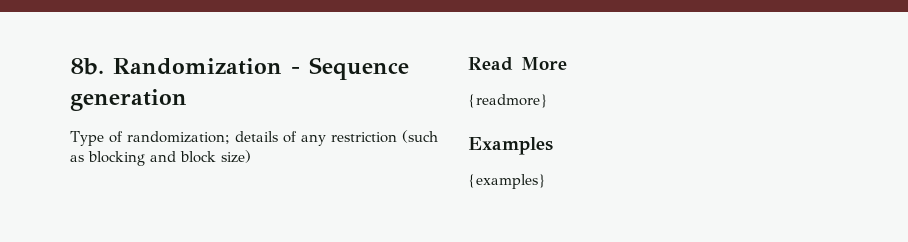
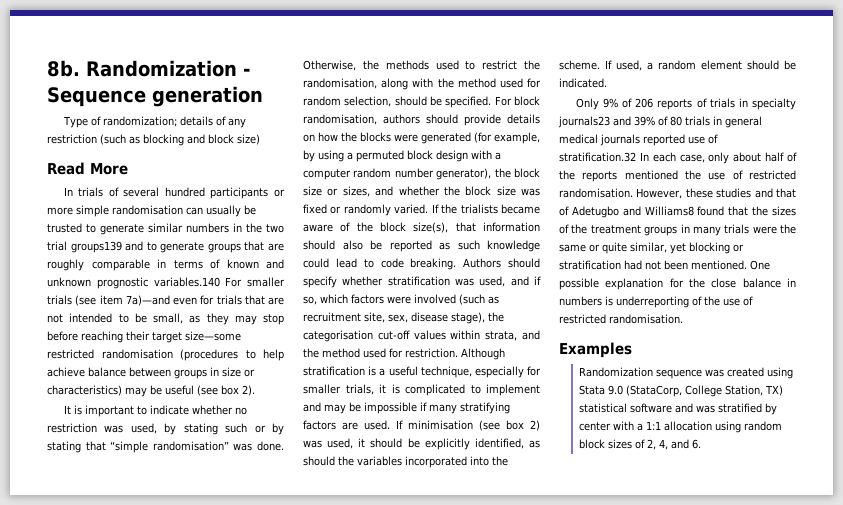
- {readmore}
+ In trials of several hundred participants or more simple randomisation can usually be trusted to generate similar numbers in the two trial groups139 and to generate groups that are roughly comparable in terms of known and unknown prognostic variables.140 For smaller trials (see item 7a)—and even for trials that are not intended to be small, as they may stop before reaching their target size—some restricted randomisation (procedures to help achieve balance between groups in size or characteristics) may be useful (see box 2).
+ It is important to indicate whether no restriction was used, by stating such or by stating that “simple randomisation” was done. Otherwise, the methods used to restrict the randomisation, along with the method used for random selection, should be specified. For block randomisation, authors should provide details on how the blocks were generated (for example, by using a permuted block design with a computer random number generator), the block size or sizes, and whether the block size was fixed or randomly varied. If the trialists became aware of the block size(s), that information should also be reported as such knowledge could lead to code breaking. Authors should specify whether stratification was used, and if so, which factors were involved (such as recruitment site, sex, disease stage), the categorisation cut-off values within strata, and the method used for restriction. Although stratification is a useful technique, especially for smaller trials, it is complicated to implement and may be impossible if many stratifying factors are used. If minimisation (see box 2) was used, it should be explicitly identified, as should the variables incorporated into the scheme. If used, a random element should be indicated.
+ Only 9% of 206 reports of trials in specialty journals23 and 39% of 80 trials in general medical journals reported use of stratification.32 In each case, only about half of the reports mentioned the use of restricted randomisation. However, these studies and that of Adetugbo and Williams8 found that the sizes of the treatment groups in many trials were the same or quite similar, yet blocking or stratification had not been mentioned. One possible explanation for the close balance in numbers is underreporting of the use of restricted randomisation.
  Examples
- {examples}
+ Randomization sequence was created using Stata 9.0 (StataCorp, College Station, TX) statistical software and was stratified by center with a 1:1 allocation using random block sizes of 2, 4, and 6.

